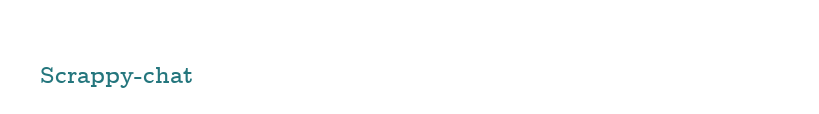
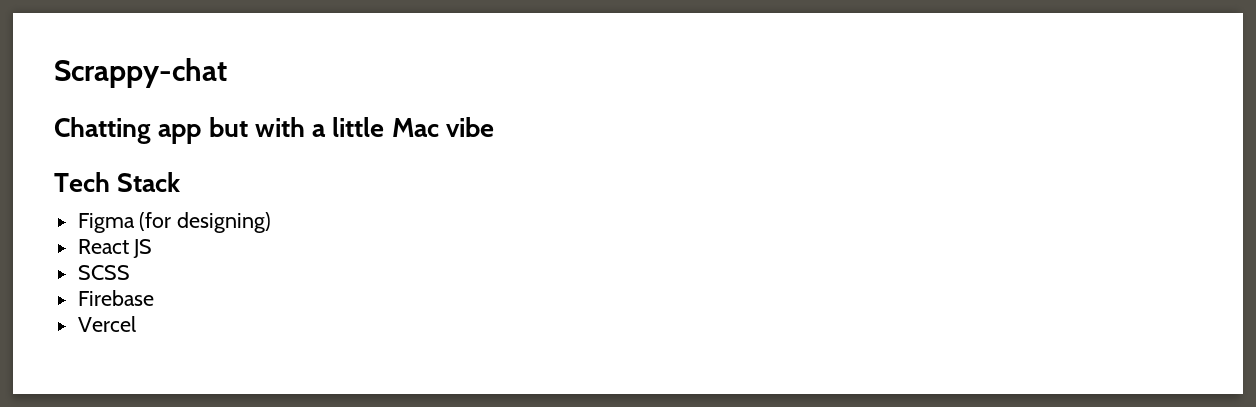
+ Chatting app but with a little Mac vibe
+ Tech Stack
+ Figma (for designing)
+ React JS
+ SCSS
+ Firebase
+ Vercel

